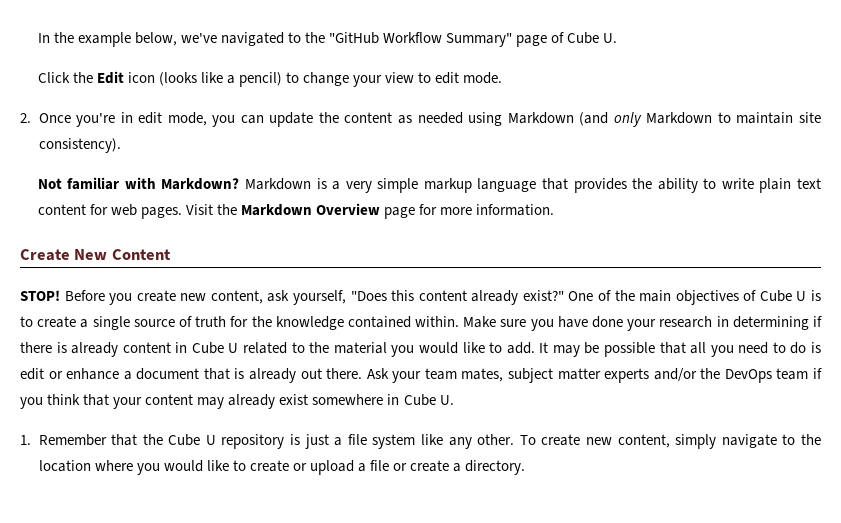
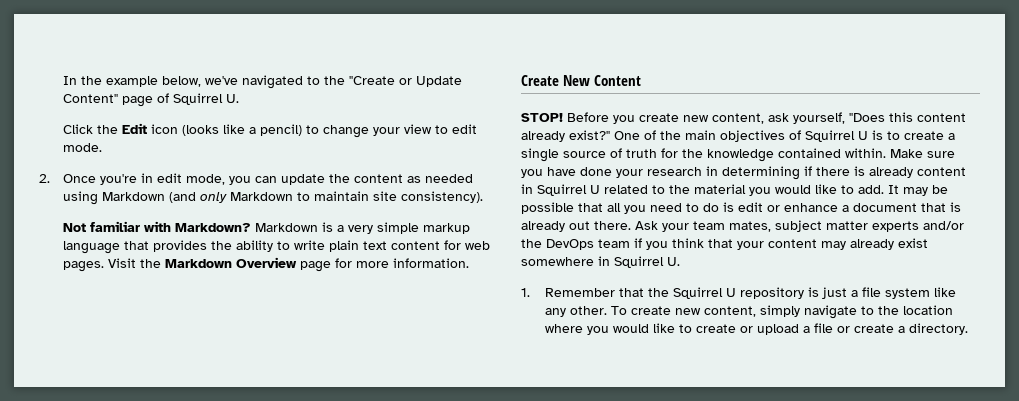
- In the example below, we've navigated to the "GitHub Workflow Summary" page of Cube U.
+ In the example below, we've navigated to the "Create or Update Content" page of Squirrel U.
- One of the main objectives of Cube U is to create a single source of truth for the knowledge contained within.
+ One of the main objectives of Squirrel U is to create a single source of truth for the knowledge contained within.
- Make sure you have done your research in determining if there is already content in Cube U related to the material you would like to add.
+ Make sure you have done your research in determining if there is already content in Squirrel U related to the material you would like to add.
- Ask your team mates, subject matter experts and/or the DevOps team if you think that your content may already exist somewhere in Cube U.
+ Ask your team mates, subject matter experts and/or the DevOps team if you think that your content may already exist somewhere in Squirrel U.
- 1. Remember that the Cube U repository is just a file system like any other.
+ 1. Remember that the Squirrel U repository is just a file system like any other.

